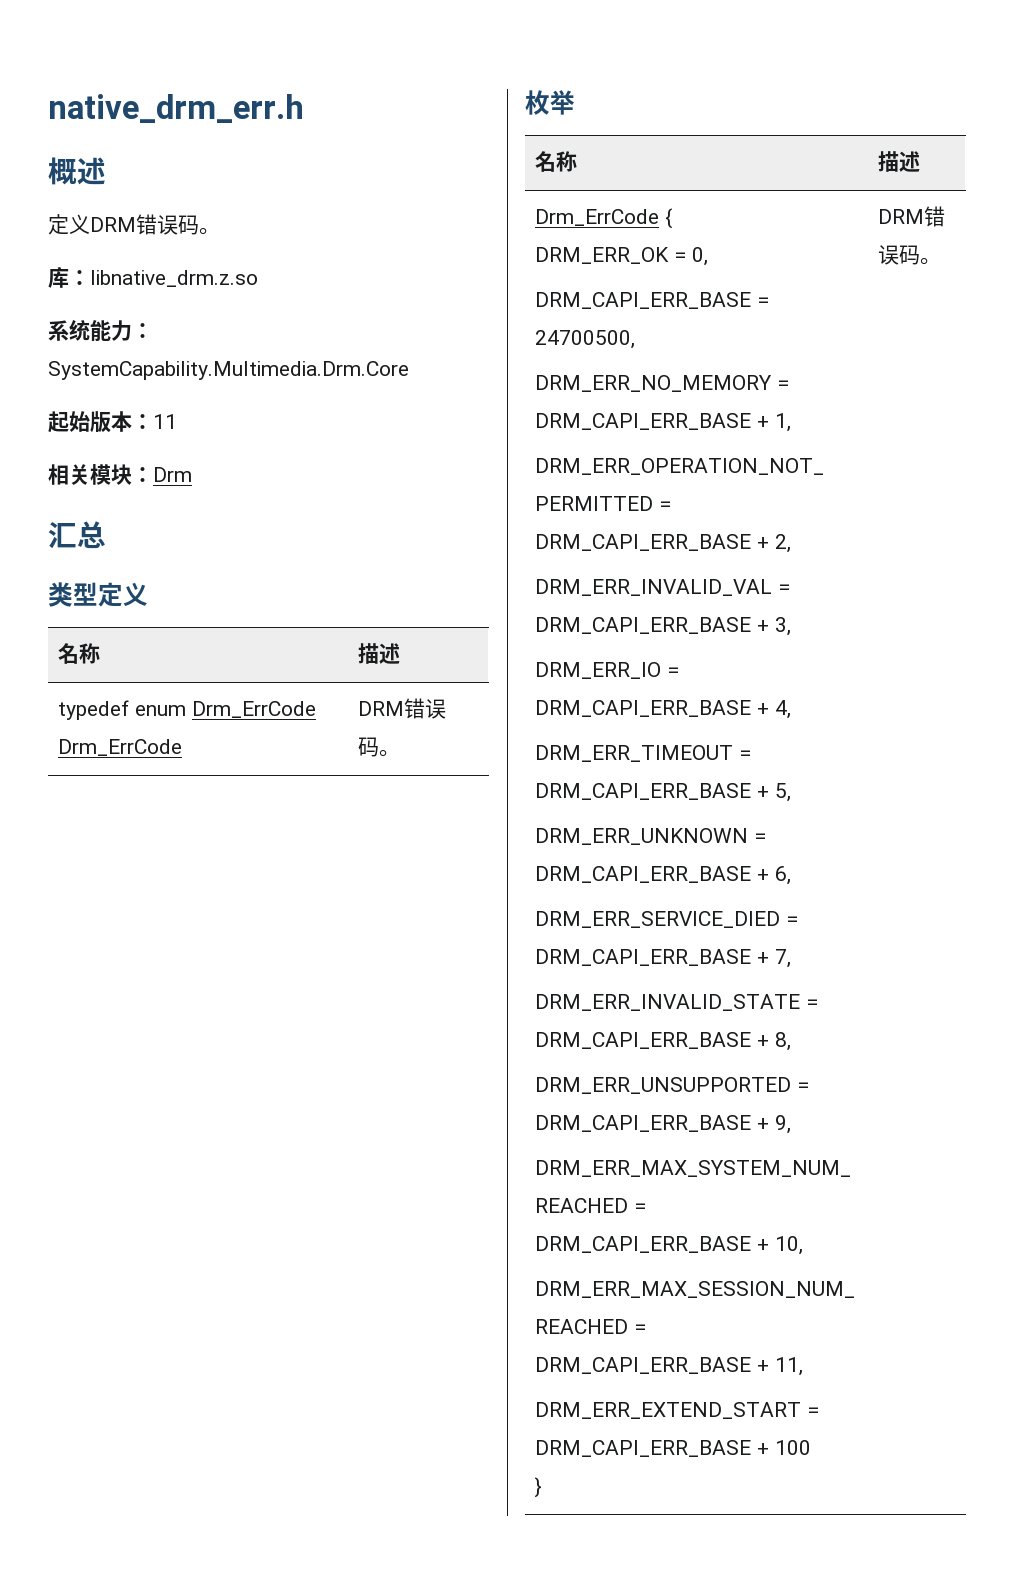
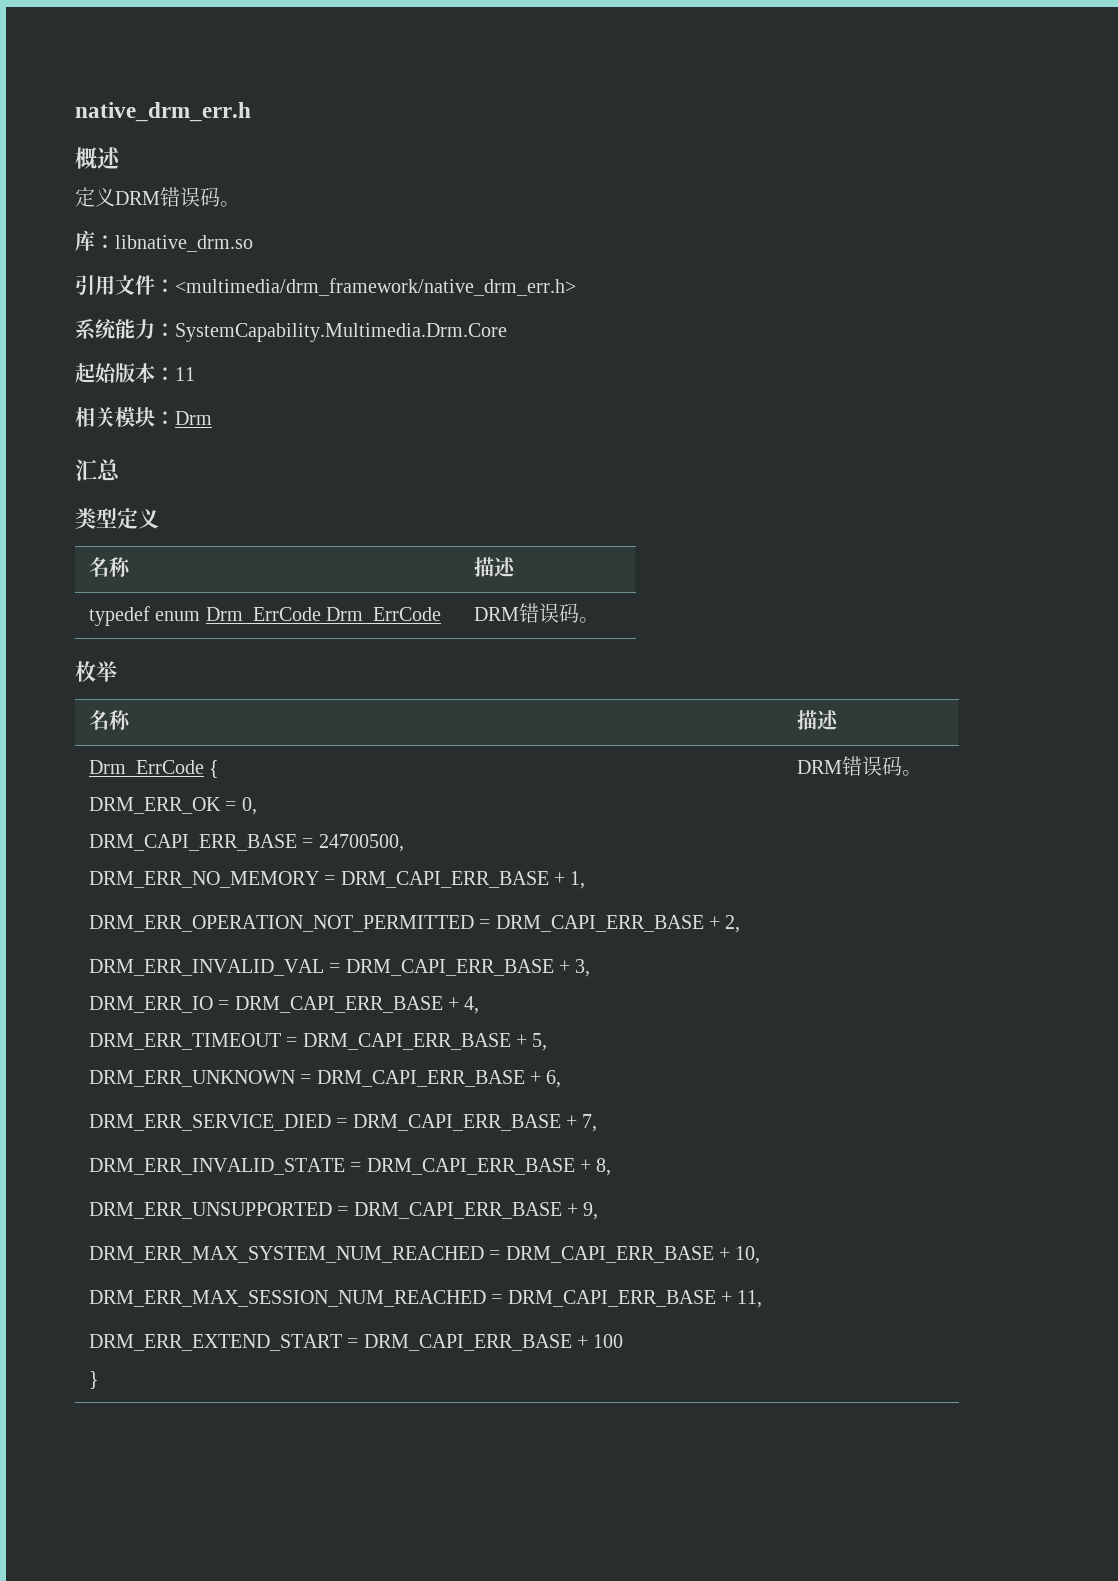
- 库：libnative_drm.z.so
+ 库：libnative_drm.so
+ 引用文件：<multimedia/drm_framework/native_drm_err.h>

